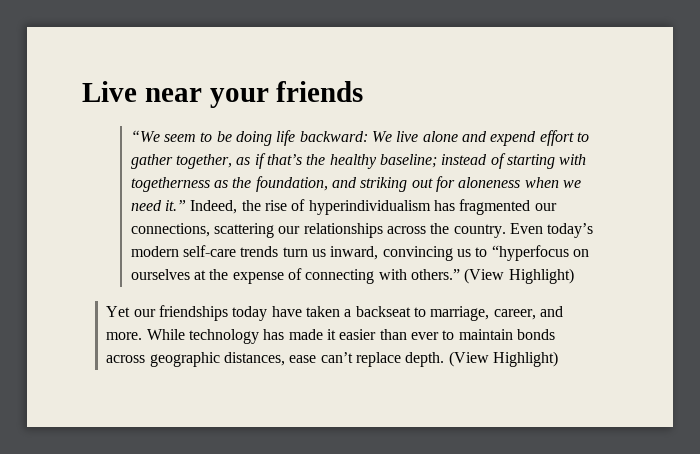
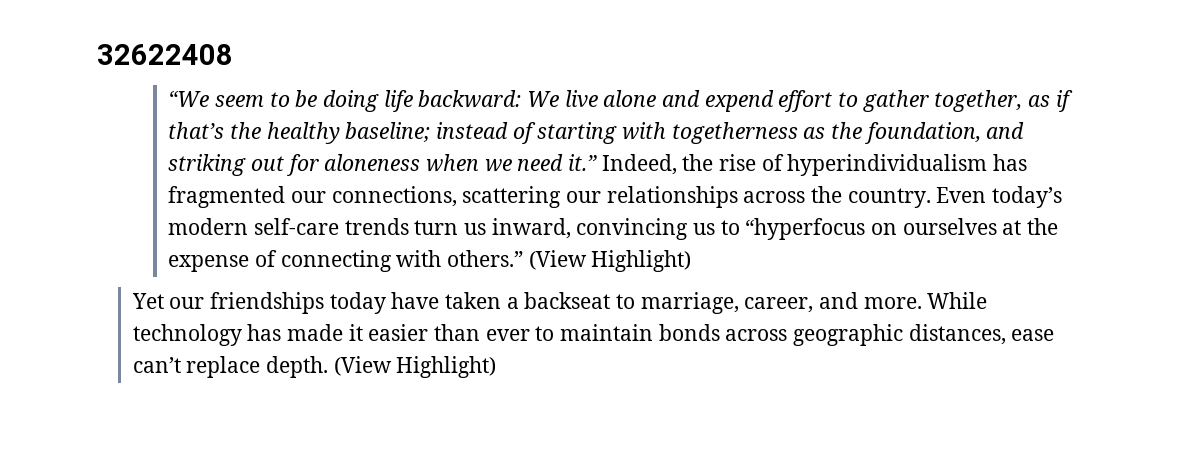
- Live near your friends
+ 32622408

